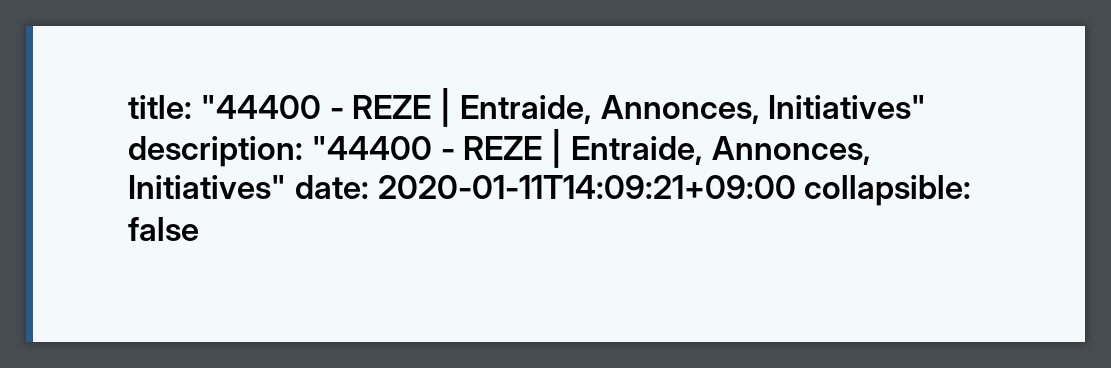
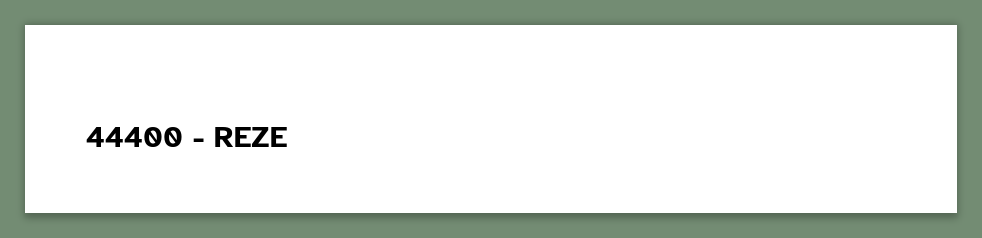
- title: "44400 - REZE | Entraide, Annonces, Initiatives" description: "44400 - REZE | Entraide, Annonces, Initiatives" date: 2020-01-11T14:09:21+09:00 collapsible: false
+ 44400 - REZE

